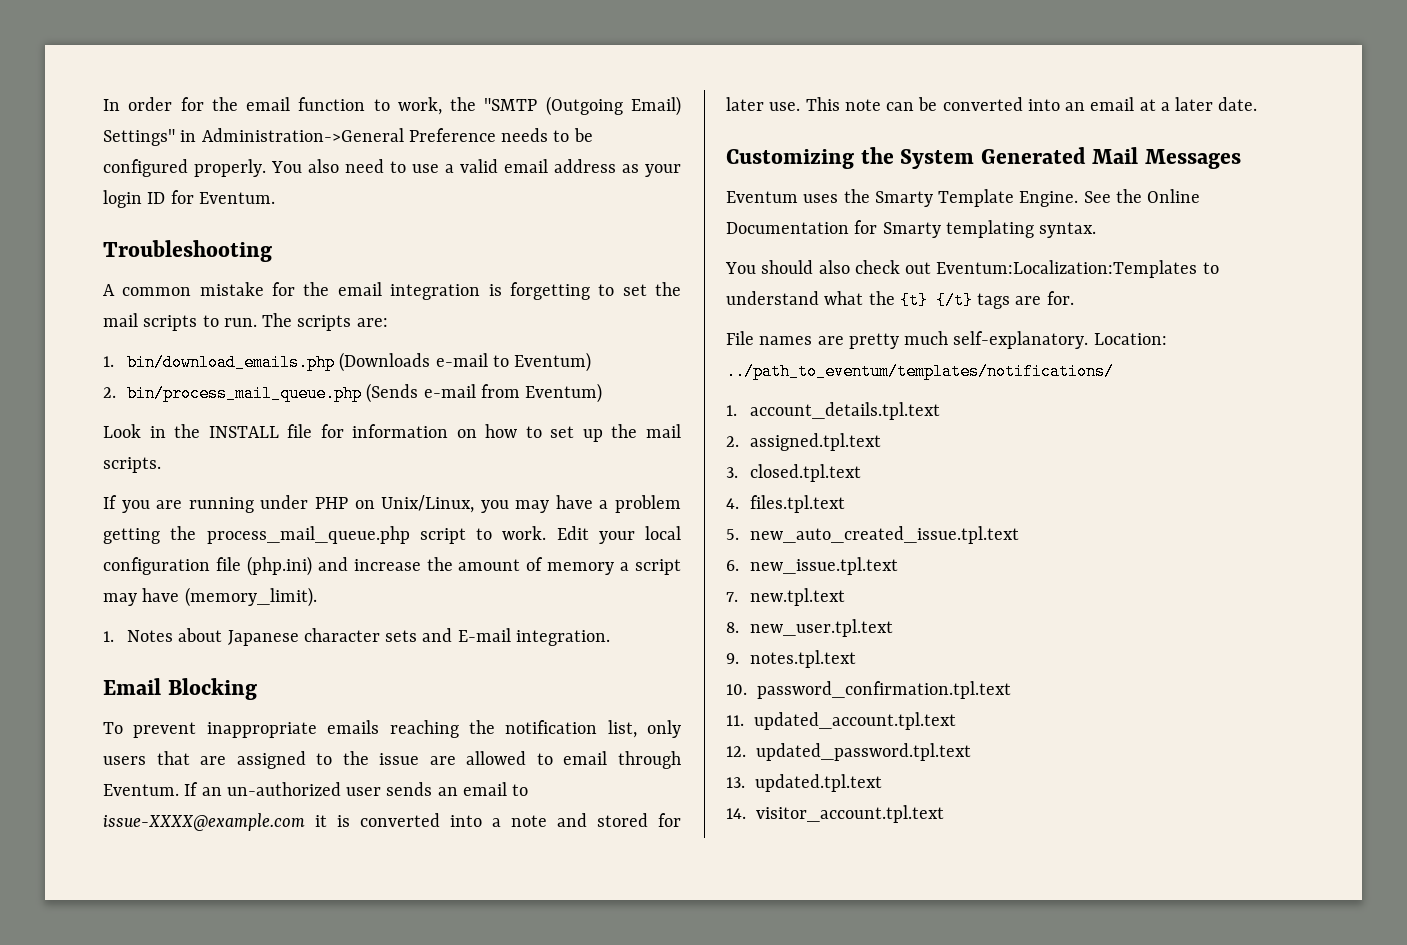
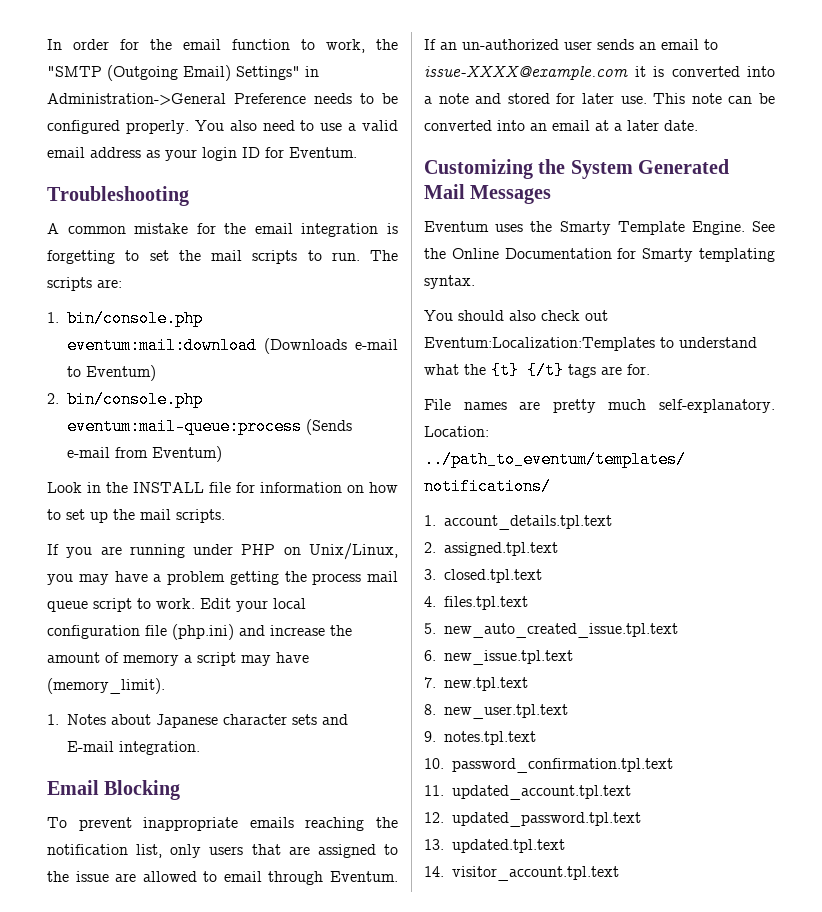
- 1. bin/download_emails.php (Downloads e-mail to Eventum)
+ 1. bin/console.php eventum:mail:download (Downloads e-mail to Eventum)
- 2. bin/process_mail_queue.php (Sends e-mail from Eventum)
+ 2. bin/console.php eventum:mail-queue:process (Sends e-mail from Eventum)
- If you are running under PHP on Unix/Linux, you may have a problem getting the process_mail_queue.php script to work.
+ If you are running under PHP on Unix/Linux, you may have a problem getting the process mail queue script to work.

